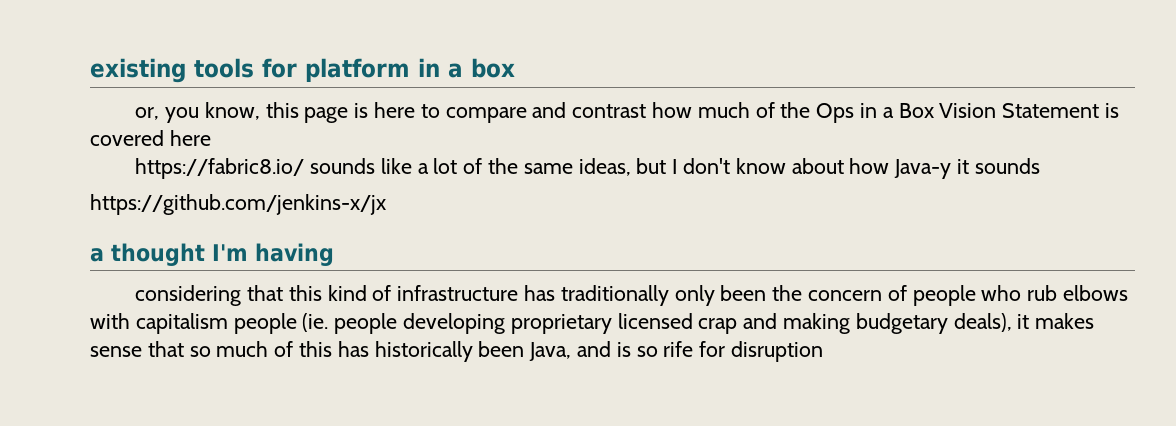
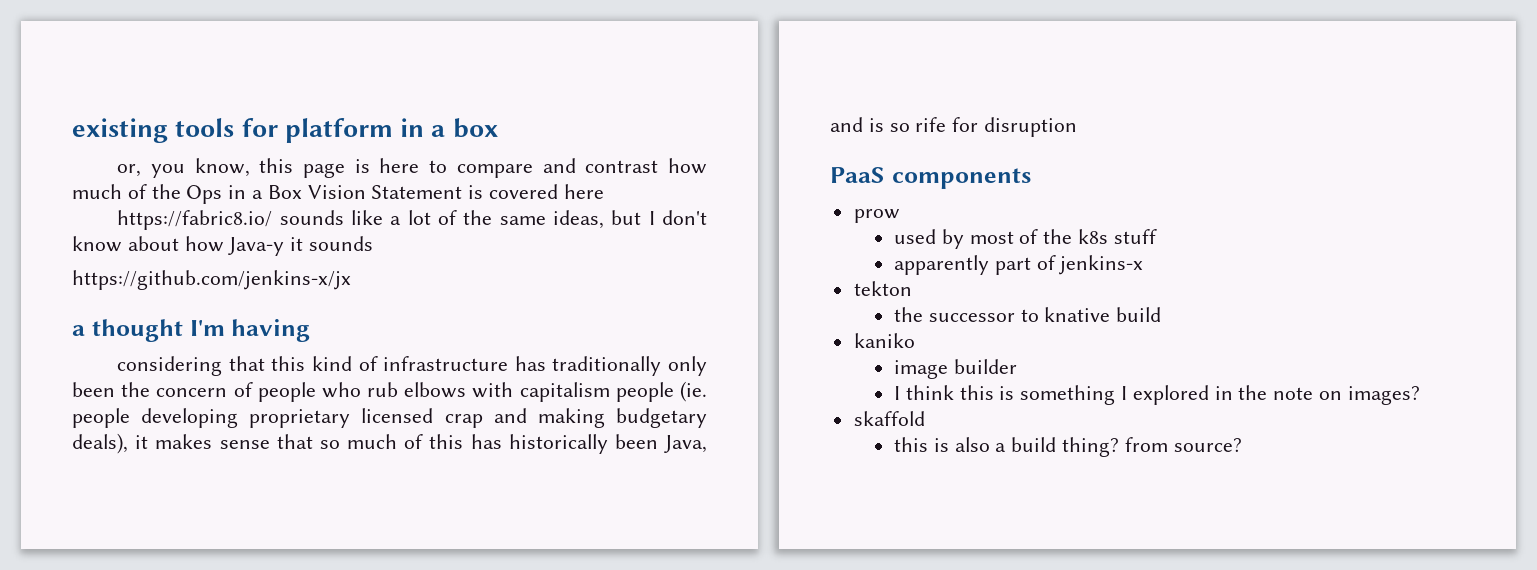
+ PaaS components
+ prow
+ used by most of the k8s stuff
+ apparently part of jenkins-x
+ tekton
+ the successor to knative build
+ kaniko
+ image builder
+ I think this is something I explored in the note on images?
+ skaffold
+ this is also a build thing? from source?

